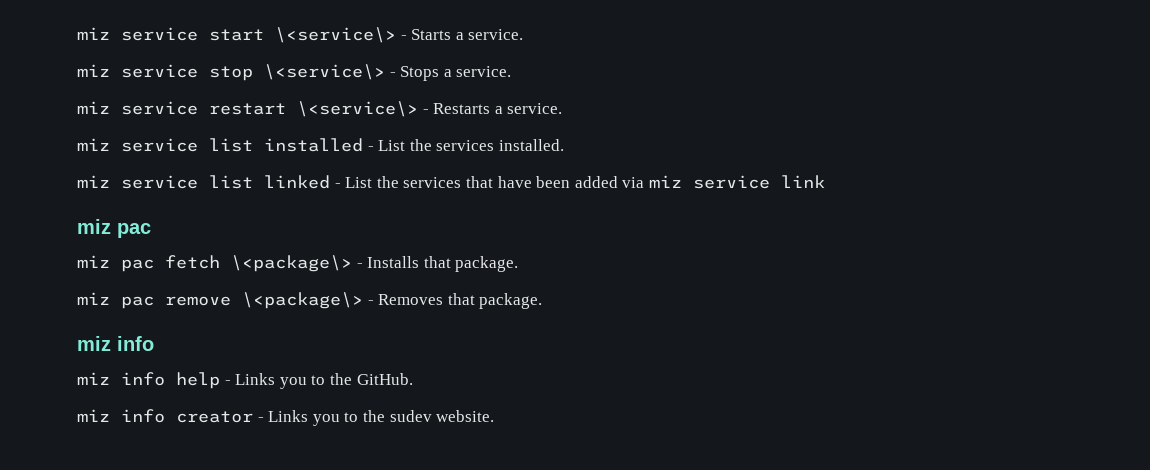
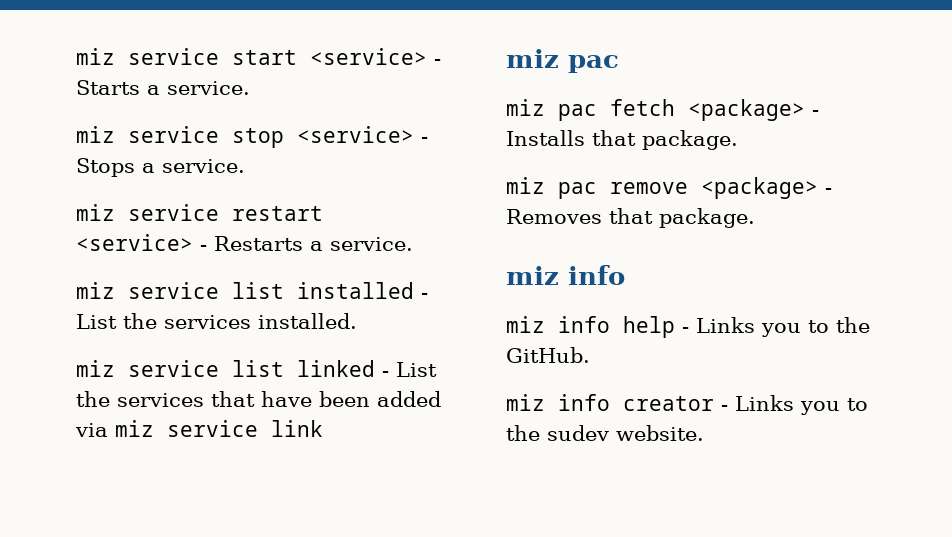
- miz service start \<service\> - Starts a service.
+ miz service start <service> - Starts a service.
- miz service stop \<service\> - Stops a service.
+ miz service stop <service> - Stops a service.
- miz service restart \<service\> - Restarts a service.
+ miz service restart <service> - Restarts a service.
- miz pac fetch \<package\> - Installs that package.
+ miz pac fetch <package> - Installs that package.
- miz pac remove \<package\> - Removes that package.
+ miz pac remove <package> - Removes that package.

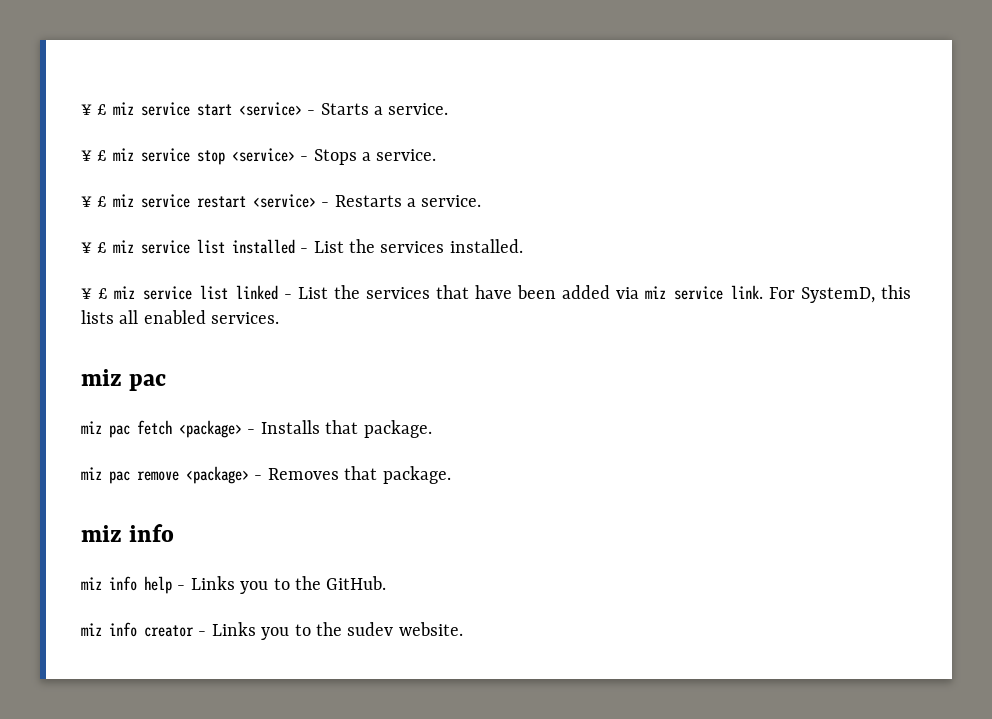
- miz service start <service> - Starts a service.
+ ¥ £ miz service start <service> - Starts a service.
- miz service stop <service> - Stops a service.
+ ¥ £ miz service stop <service> - Stops a service.
- miz service restart <service> - Restarts a service.
+ ¥ £ miz service restart <service> - Restarts a service.
- miz service list installed - List the services installed.
+ ¥ £ miz service list installed - List the services installed.
- miz service list linked - List the services that have been added via miz service link
+ ¥ £ miz service list linked - List the services that have been added via miz service link. For SystemD, this lists all enabled services.

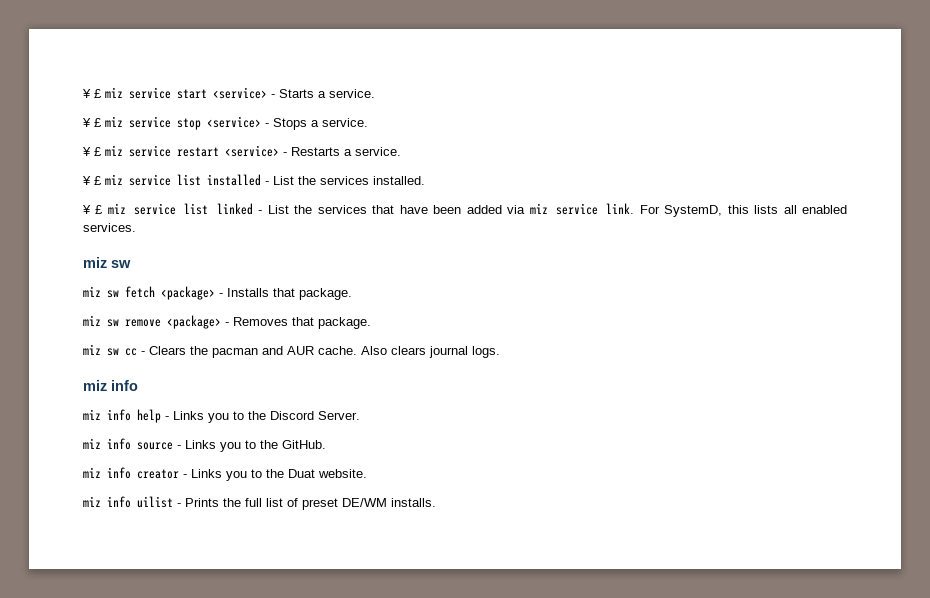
  For SystemD, this lists all enabled services.
- miz pac
- miz pac fetch <package> - Installs that package.
+ miz sw
+ miz sw fetch <package> - Installs that package.
- miz pac remove <package> - Removes that package.
+ miz sw remove <package> - Removes that package.
+ miz sw cc - Clears the pacman and AUR cache. Also clears journal logs.
- miz info help - Links you to the GitHub.
+ miz info help - Links you to the Discord Server.
+ miz info source - Links you to the GitHub.
- miz info creator - Links you to the sudev website.
+ miz info creator - Links you to the Duat website.
+ miz info uilist - Prints the full list of preset DE/WM installs.

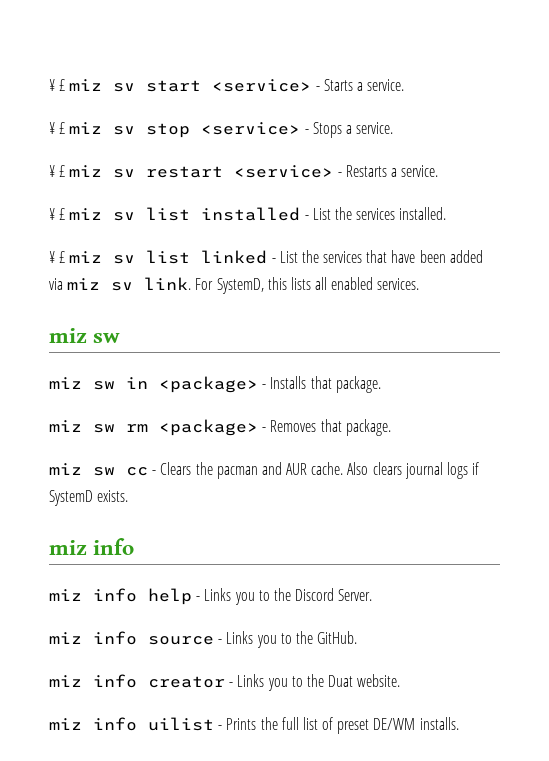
- ¥ £ miz service start <service> - Starts a service.
+ ¥ £ miz sv start <service> - Starts a service.
- ¥ £ miz service stop <service> - Stops a service.
+ ¥ £ miz sv stop <service> - Stops a service.
- ¥ £ miz service restart <service> - Restarts a service.
+ ¥ £ miz sv restart <service> - Restarts a service.
- ¥ £ miz service list installed - List the services installed.
+ ¥ £ miz sv list installed - List the services installed.
- ¥ £ miz service list linked - List the services that have been added via miz service link.
+ ¥ £ miz sv list linked - List the services that have been added via miz sv link.
- miz sw fetch <package> - Installs that package.
+ miz sw in <package> - Installs that package.
- miz sw remove <package> - Removes that package.
+ miz sw rm <package> - Removes that package.
- Also clears journal logs.
+ Also clears journal logs if SystemD exists.

